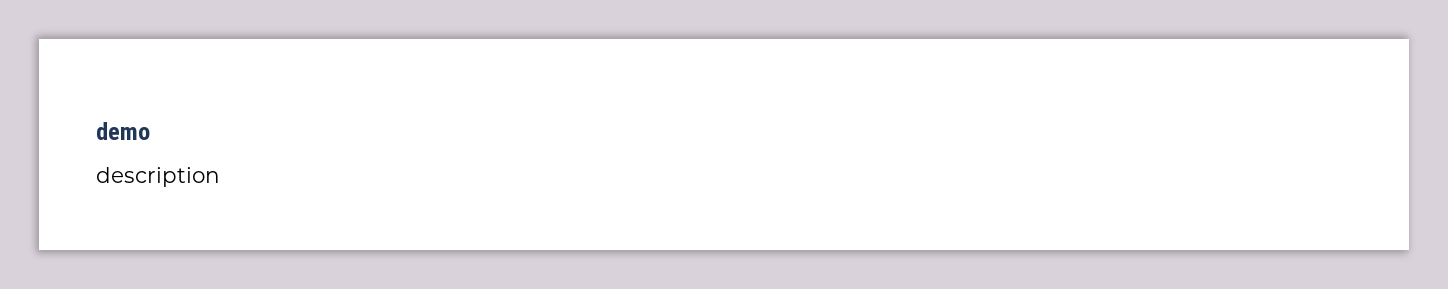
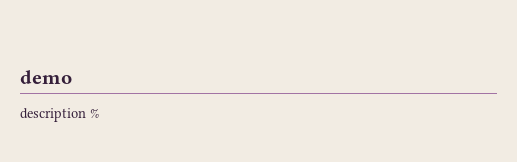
- description
+ description %

